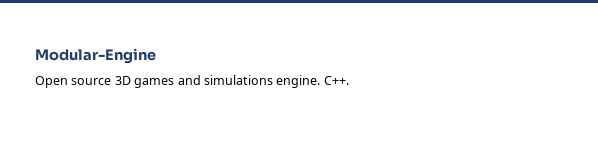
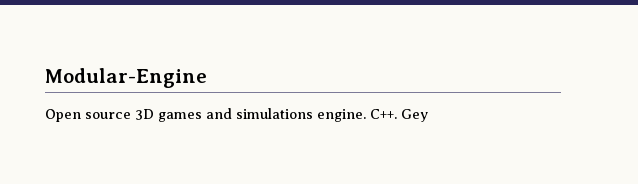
- C++.
+ C++. Gey

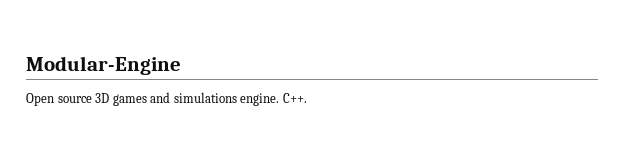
- C++. Gey
+ C++.

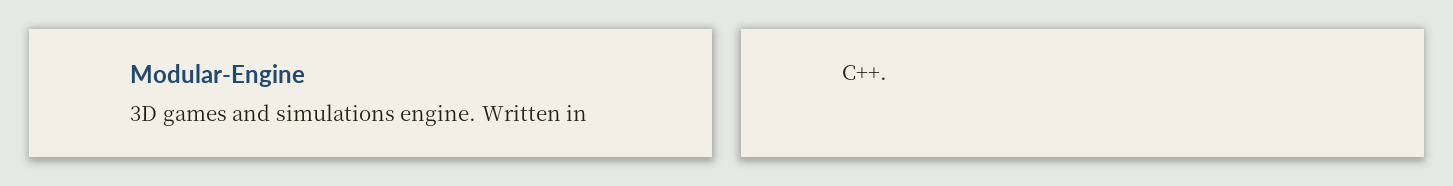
- Open source 3D games and simulations engine.
+ 3D games and simulations engine.
- C++.
+ Written in C++.

